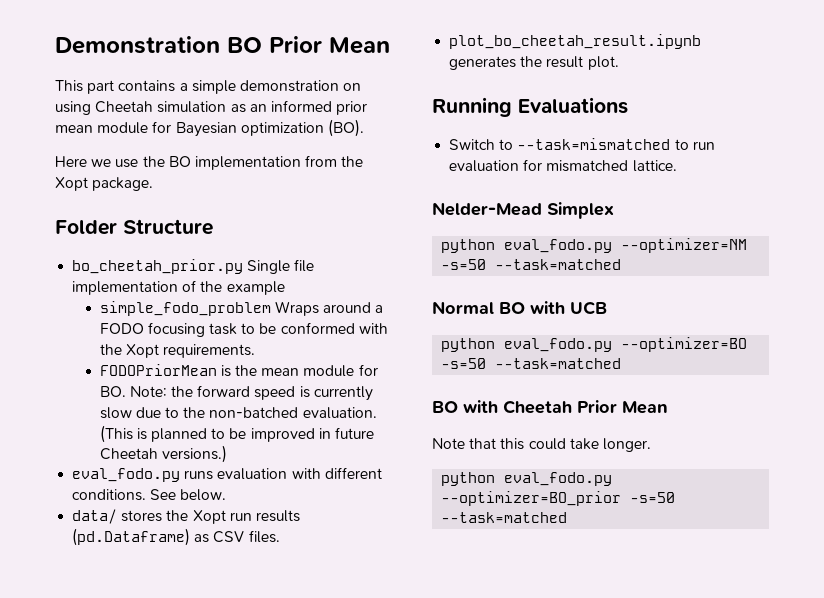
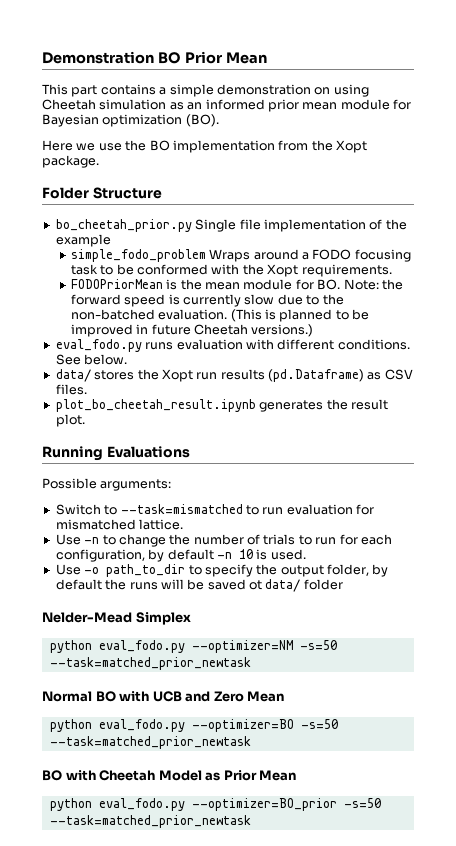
+ Possible arguments:
+ Use -n to change the number of trials to run for each configuration, by default -n 10 is used.
+ Use -o path_to_dir to specify the output folder, by default the runs will be saved ot data/ folder
- python eval_fodo.py --optimizer=NM -s=50 --task=matched
+ python eval_fodo.py --optimizer=NM -s=50 --task=matched_prior_newtask
- Normal BO with UCB
+ Normal BO with UCB and Zero Mean
- python eval_fodo.py --optimizer=BO -s=50 --task=matched
+ python eval_fodo.py --optimizer=BO -s=50 --task=matched_prior_newtask
- BO with Cheetah Prior Mean
- Note that this could take longer.
+ BO with Cheetah Model as Prior Mean
- python eval_fodo.py --optimizer=BO_prior -s=50 --task=matched
+ python eval_fodo.py --optimizer=BO_prior -s=50 --task=matched_prior_newtask

